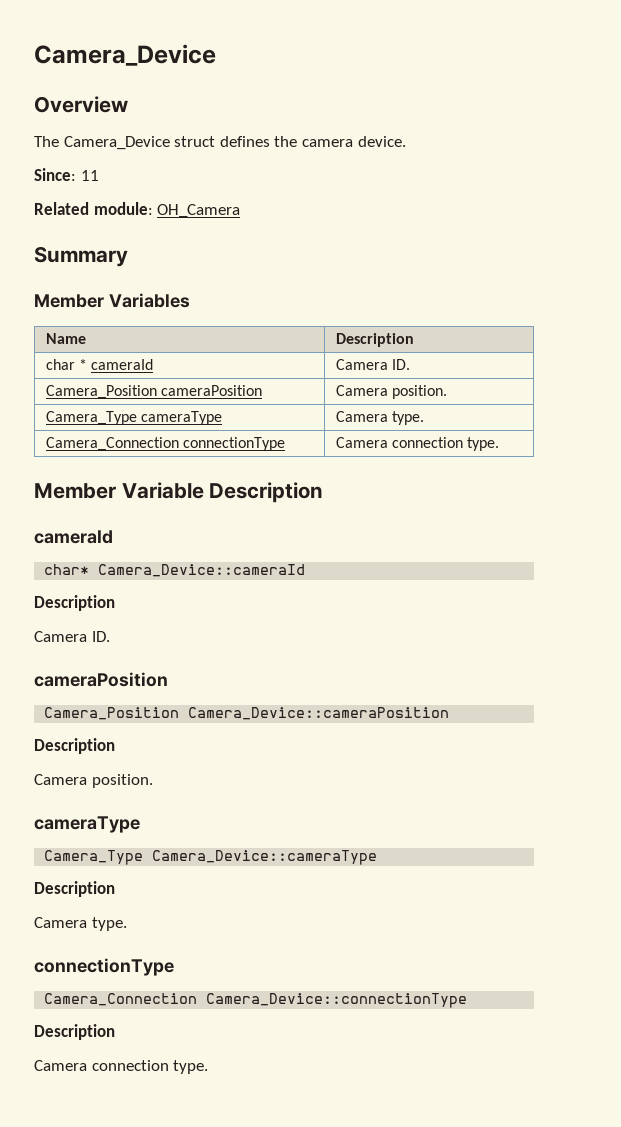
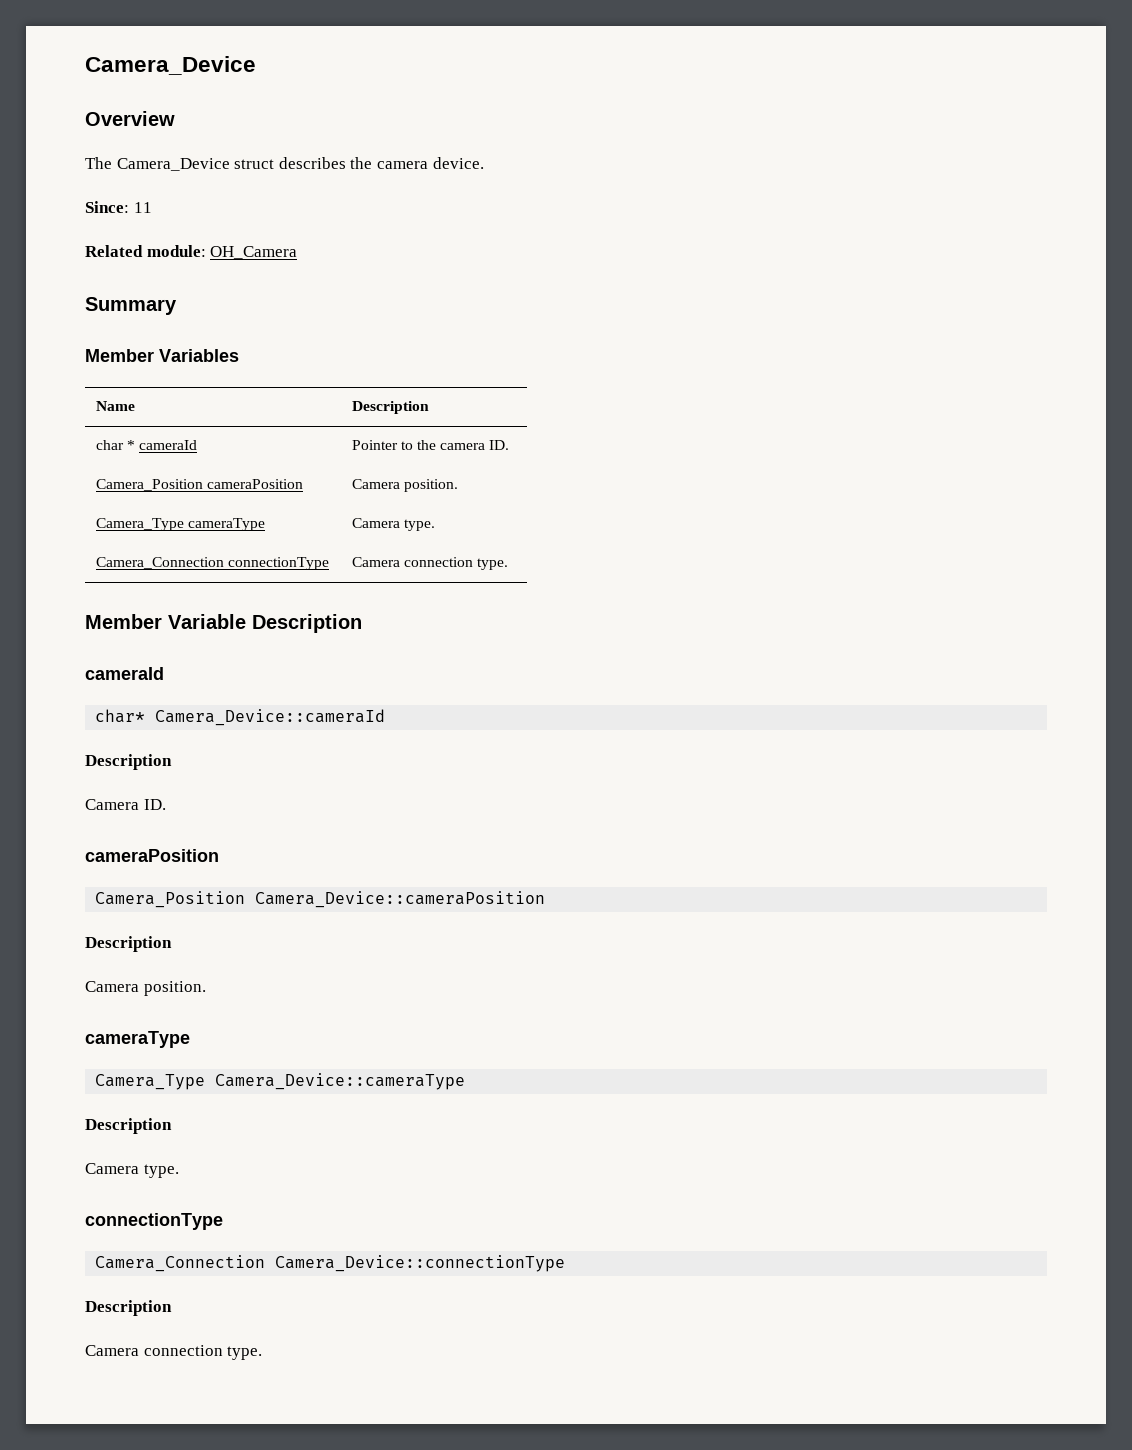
- The Camera_Device struct defines the camera device.
+ The Camera_Device struct describes the camera device.
- char * cameraId | Camera ID.
+ char * cameraId | Pointer to the camera ID.

